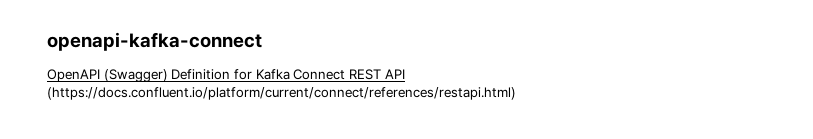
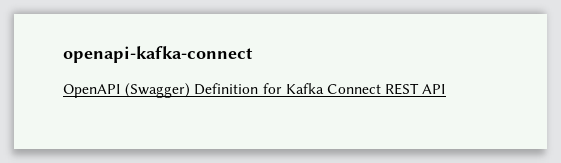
- OpenAPI (Swagger) Definition for Kafka Connect REST API (https://docs.confluent.io/platform/current/connect/references/restapi.html)
+ OpenAPI (Swagger) Definition for Kafka Connect REST API

